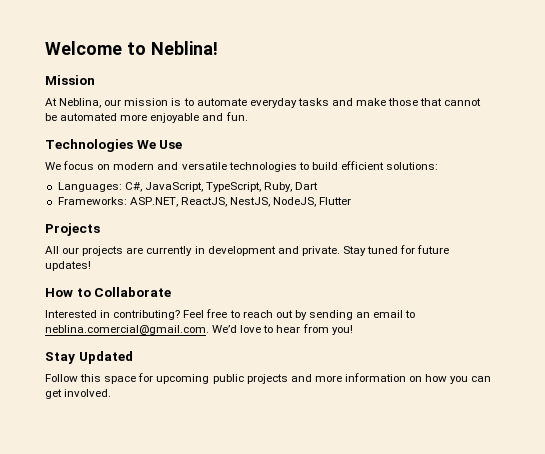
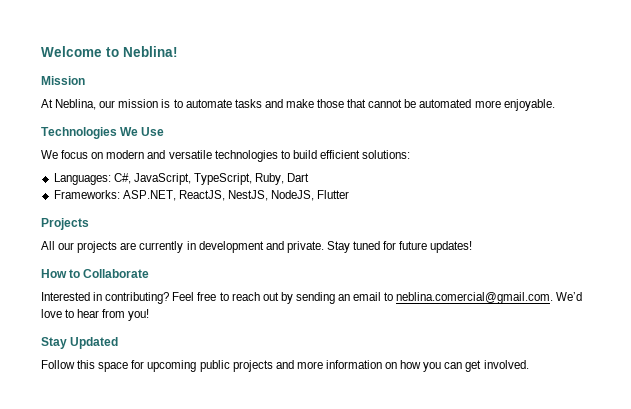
- At Neblina, our mission is to automate everyday tasks and make those that cannot be automated more enjoyable and fun.
+ At Neblina, our mission is to automate tasks and make those that cannot be automated more enjoyable.

